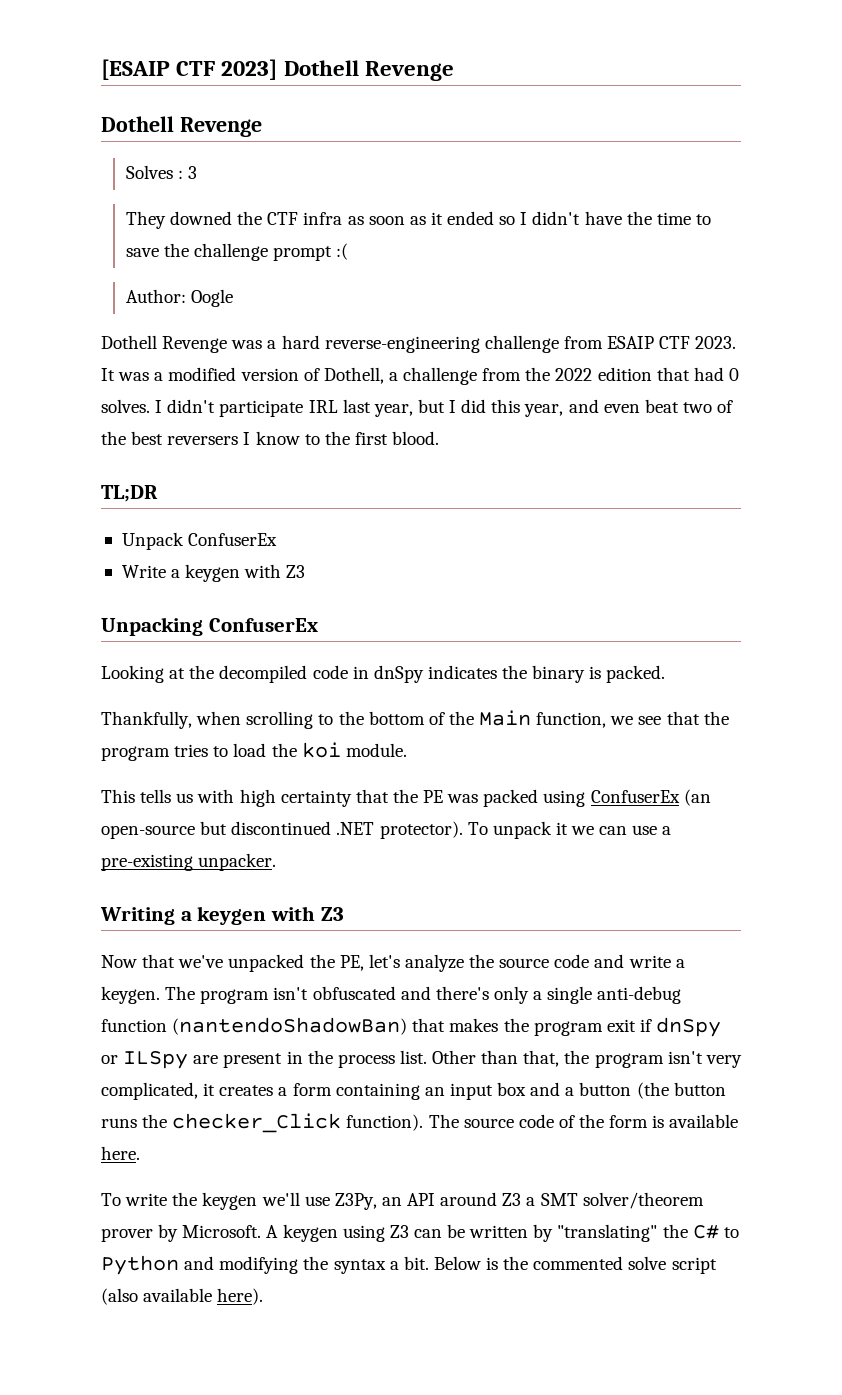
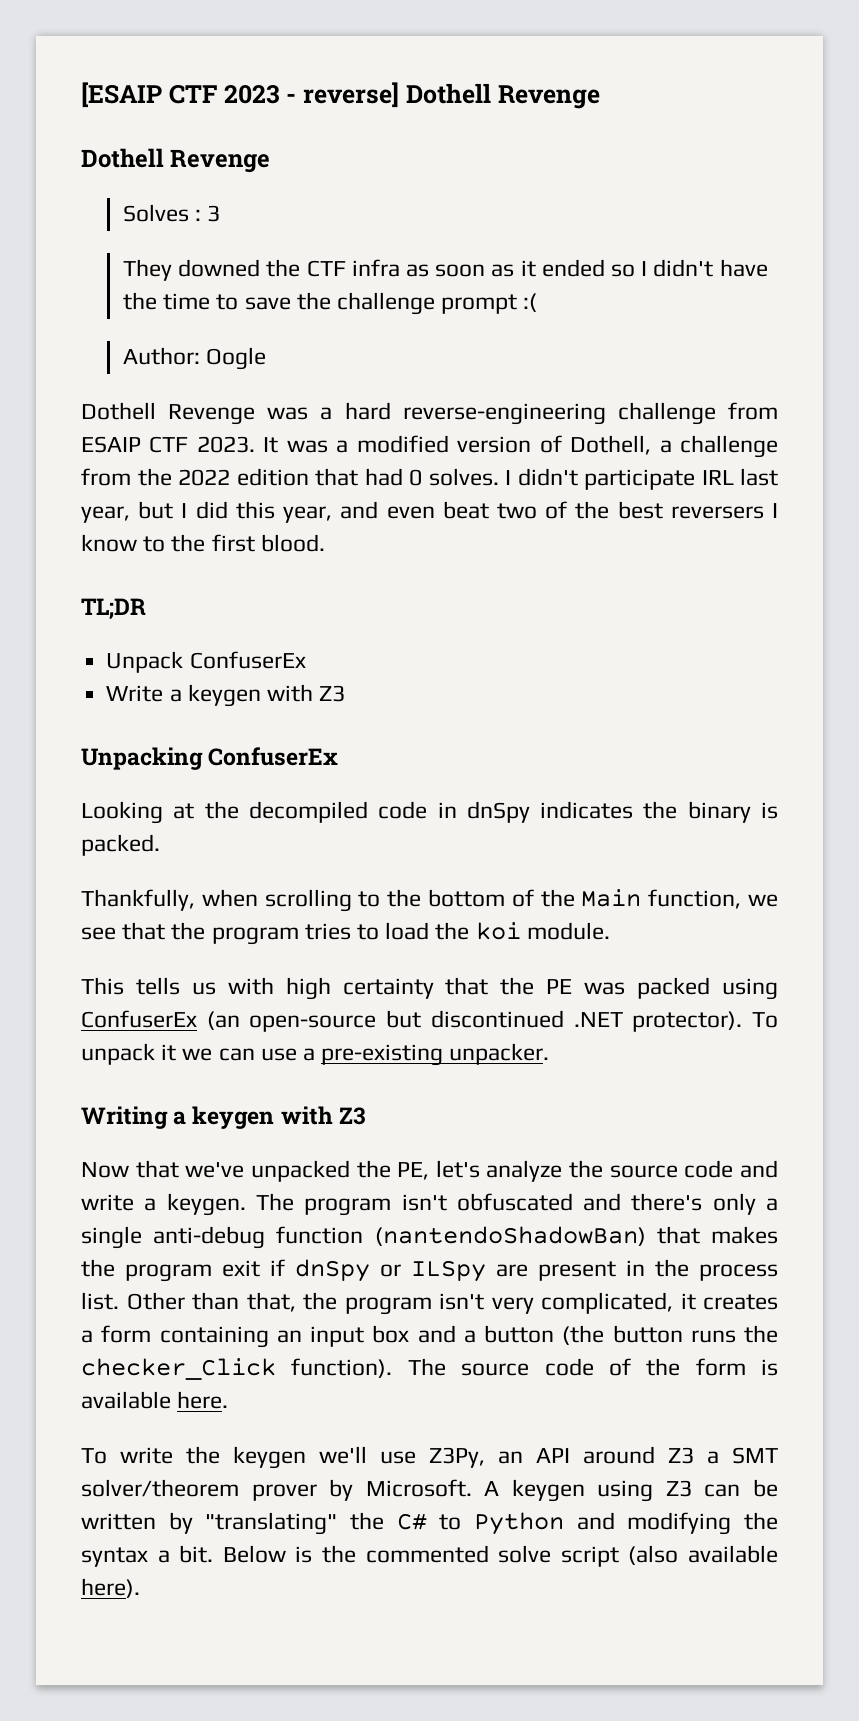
- [ESAIP CTF 2023] Dothell Revenge
+ [ESAIP CTF 2023 - reverse] Dothell Revenge

